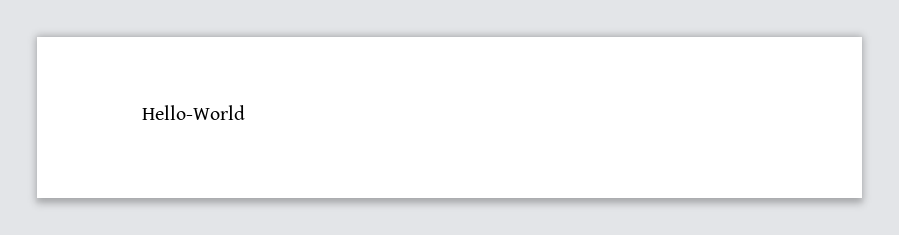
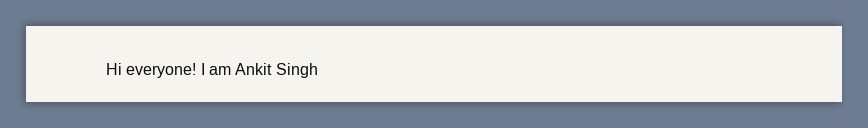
- Hello-World
+ Hi everyone! I am Ankit Singh

